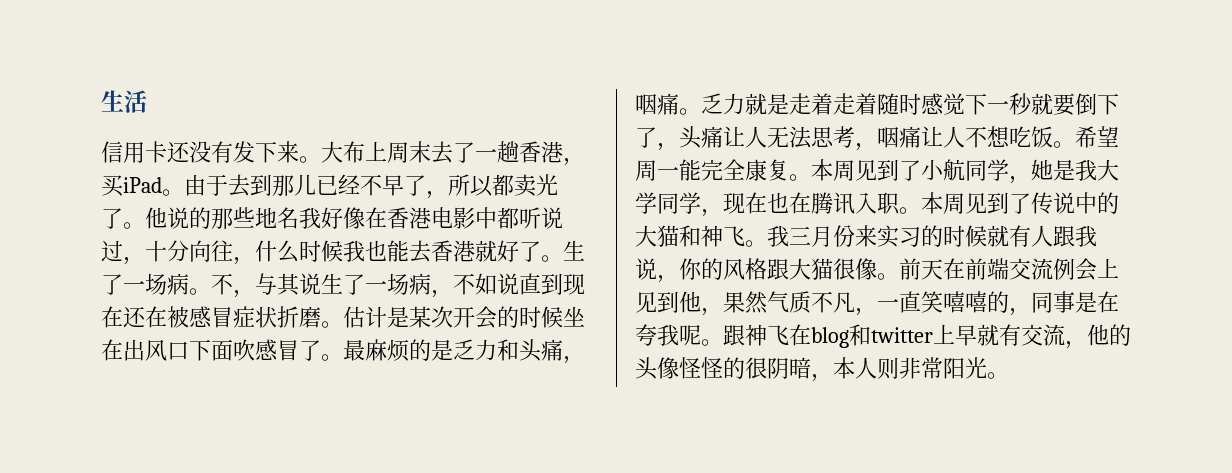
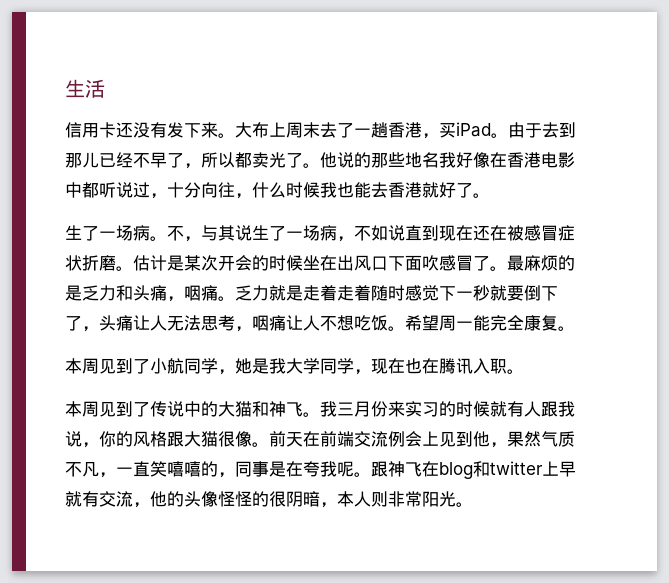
- 他说的那些地名我好像在香港电影中都听说过，十分向往，什么时候我也能去香港就好了。生了一场病。
+ 他说的那些地名我好像在香港电影中都听说过，十分向往，什么时候我也能去香港就好了。
+ 生了一场病。
- 希望周一能完全康复。本周见到了小航同学，她是我大学同学，现在也在腾讯入职。本周见到了传说中的大猫和神飞。
+ 希望周一能完全康复。
+ 本周见到了小航同学，她是我大学同学，现在也在腾讯入职。
+ 本周见到了传说中的大猫和神飞。

